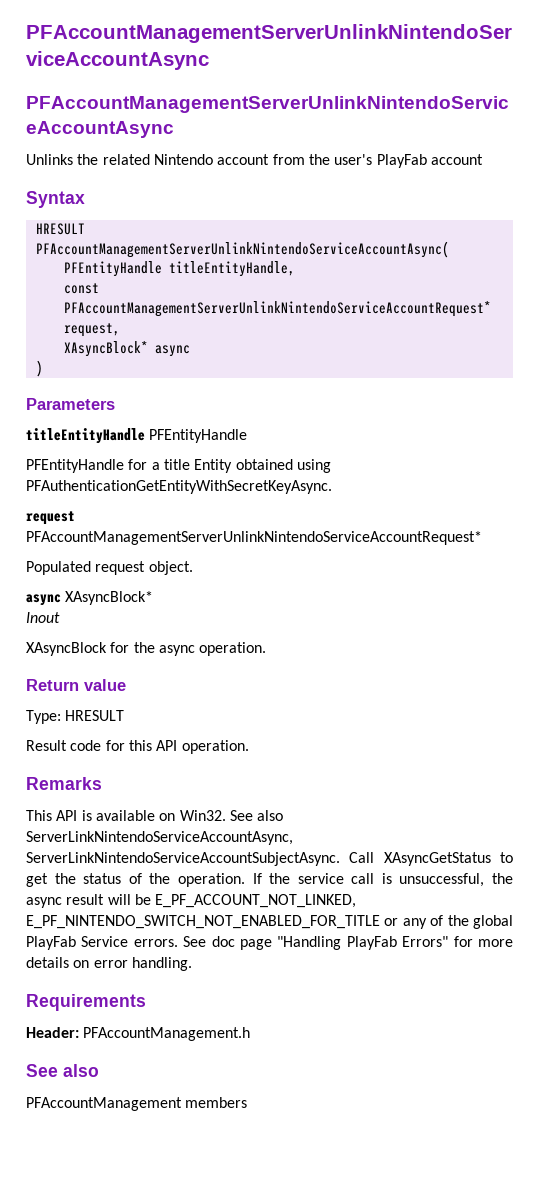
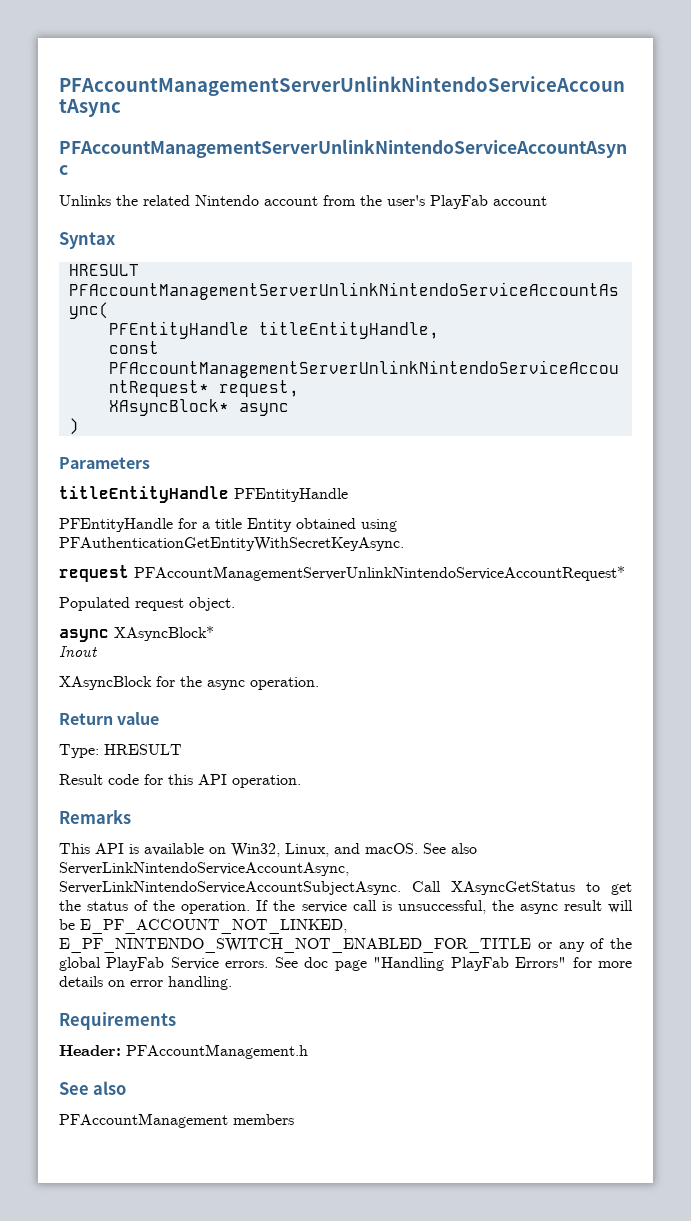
- This API is available on Win32.
+ This API is available on Win32, Linux, and macOS.

